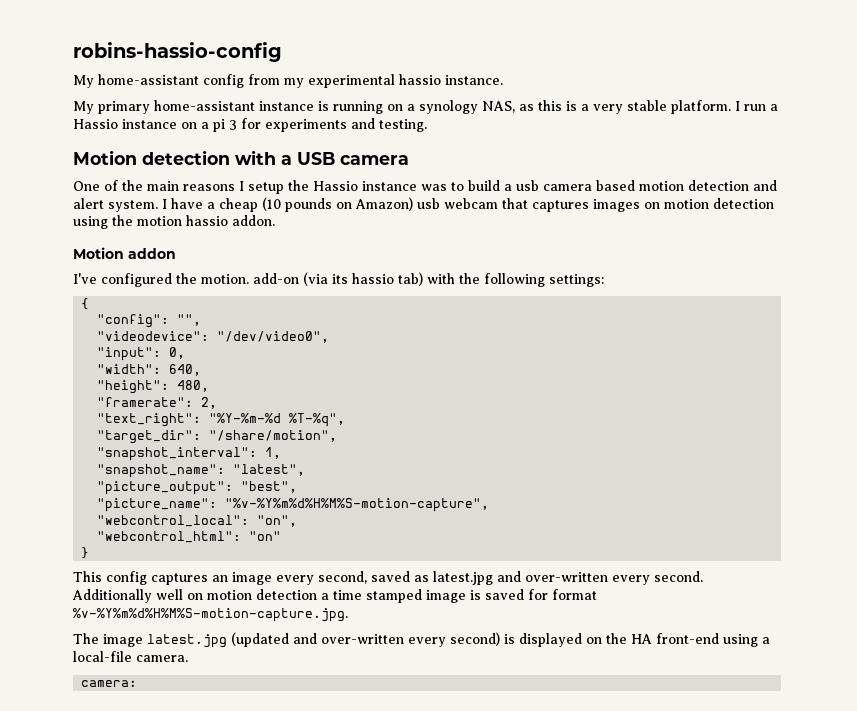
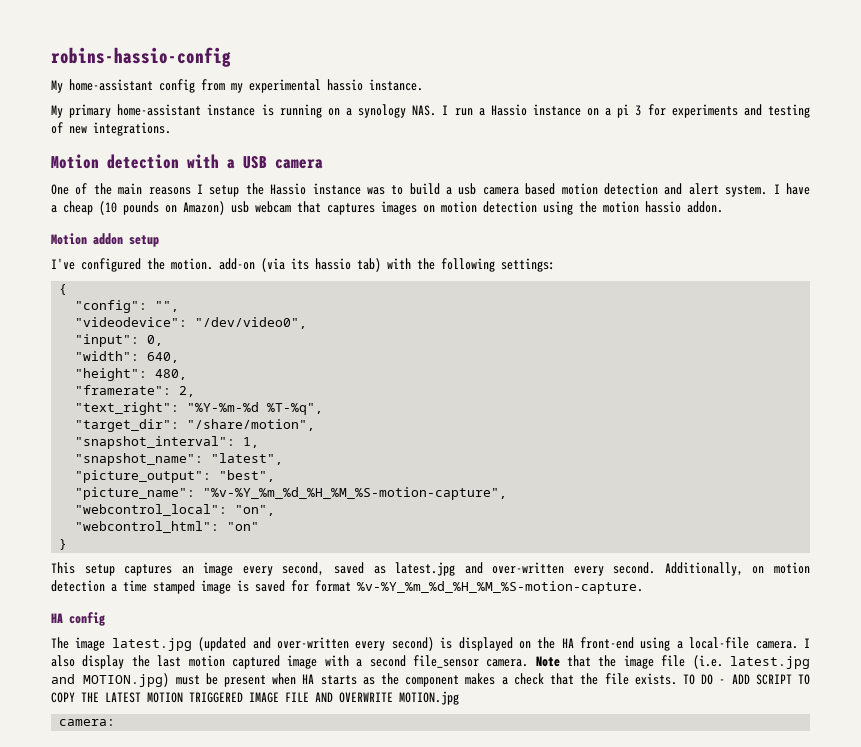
- My primary home-assistant instance is running on a synology NAS, as this is a very stable platform. I run a Hassio instance on a pi 3 for experiments and testing.
+ My primary home-assistant instance is running on a synology NAS. I run a Hassio instance on a pi 3 for experiments and testing of new integrations.
- Motion addon
+ Motion addon setup
- "picture_name": "%v-%Y%m%d%H%M%S-motion-capture",
+ "picture_name": "%v-%Y_%m_%d_%H_%M_%S-motion-capture",
- This config captures an image every second, saved as latest.jpg and over-written every second.
+ This setup captures an image every second, saved as latest.jpg and over-written every second.
- Additionally well on motion detection a time stamped image is saved for format %v-%Y%m%d%H%M%S-motion-capture.jpg.
+ Additionally, on motion detection a time stamped image is saved for format %v-%Y_%m_%d_%H_%M_%S-motion-capture.
+ HA config
+ I also display the last motion captured image with a second file_sensor camera. Note that the image file (i.e. latest.jpg and MOTION.jpg) must be present when HA starts as the component makes a check that the file exists. TO DO - ADD SCRIPT TO COPY THE LATEST MOTION TRIGGERED IMAGE FILE AND OVERWRITE MOTION.jpg

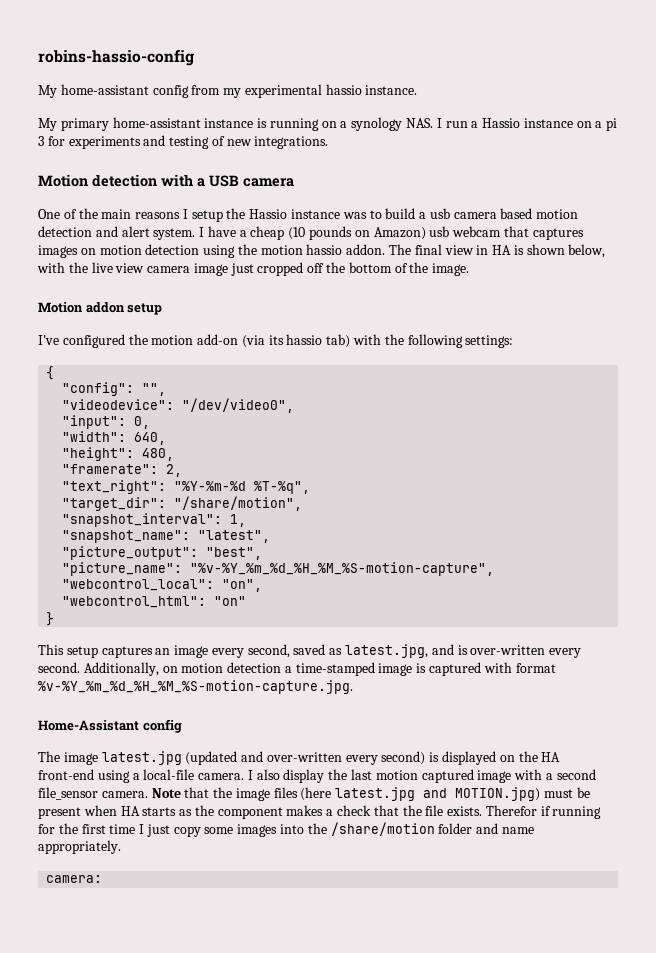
+ The final view in HA is shown below, with the live view camera image just cropped off the bottom of the image.
- I've configured the motion. add-on (via its hassio tab) with the following settings:
+ I've configured the motion add-on (via its hassio tab) with the following settings:
- This setup captures an image every second, saved as latest.jpg and over-written every second.
+ This setup captures an image every second, saved as latest.jpg, and is over-written every second.
- Additionally, on motion detection a time stamped image is saved for format %v-%Y_%m_%d_%H_%M_%S-motion-capture.
- HA config
+ Additionally, on motion detection a time-stamped image is captured with format %v-%Y_%m_%d_%H_%M_%S-motion-capture.jpg.
+ Home-Assistant config
- Note that the image file (i.e. latest.jpg and MOTION.jpg) must be present when HA starts as the component makes a check that the file exists.
+ Note that the image files (here latest.jpg and MOTION.jpg) must be present when HA starts as the component makes a check that the file exists.
- TO DO - ADD SCRIPT TO COPY THE LATEST MOTION TRIGGERED IMAGE FILE AND OVERWRITE MOTION.jpg
+ Therefor if running for the first time I just copy some images into the /share/motion folder and name appropriately.

